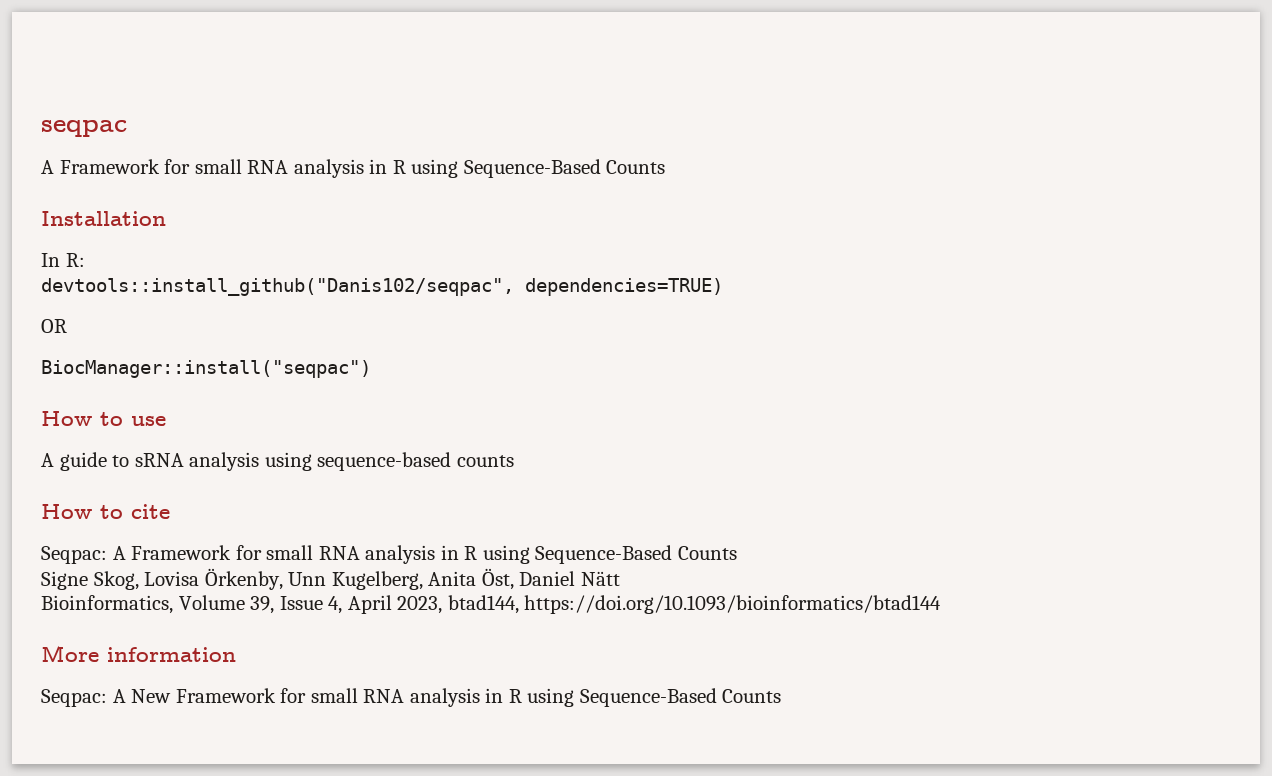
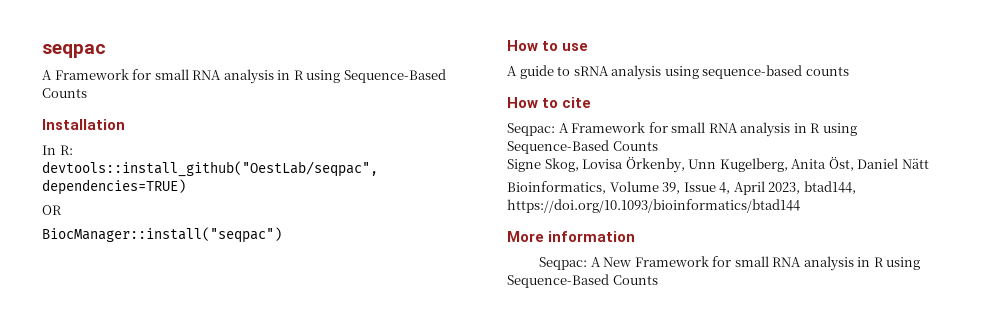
- devtools::install_github("Danis102/seqpac", dependencies=TRUE)
+ devtools::install_github("OestLab/seqpac", dependencies=TRUE)

